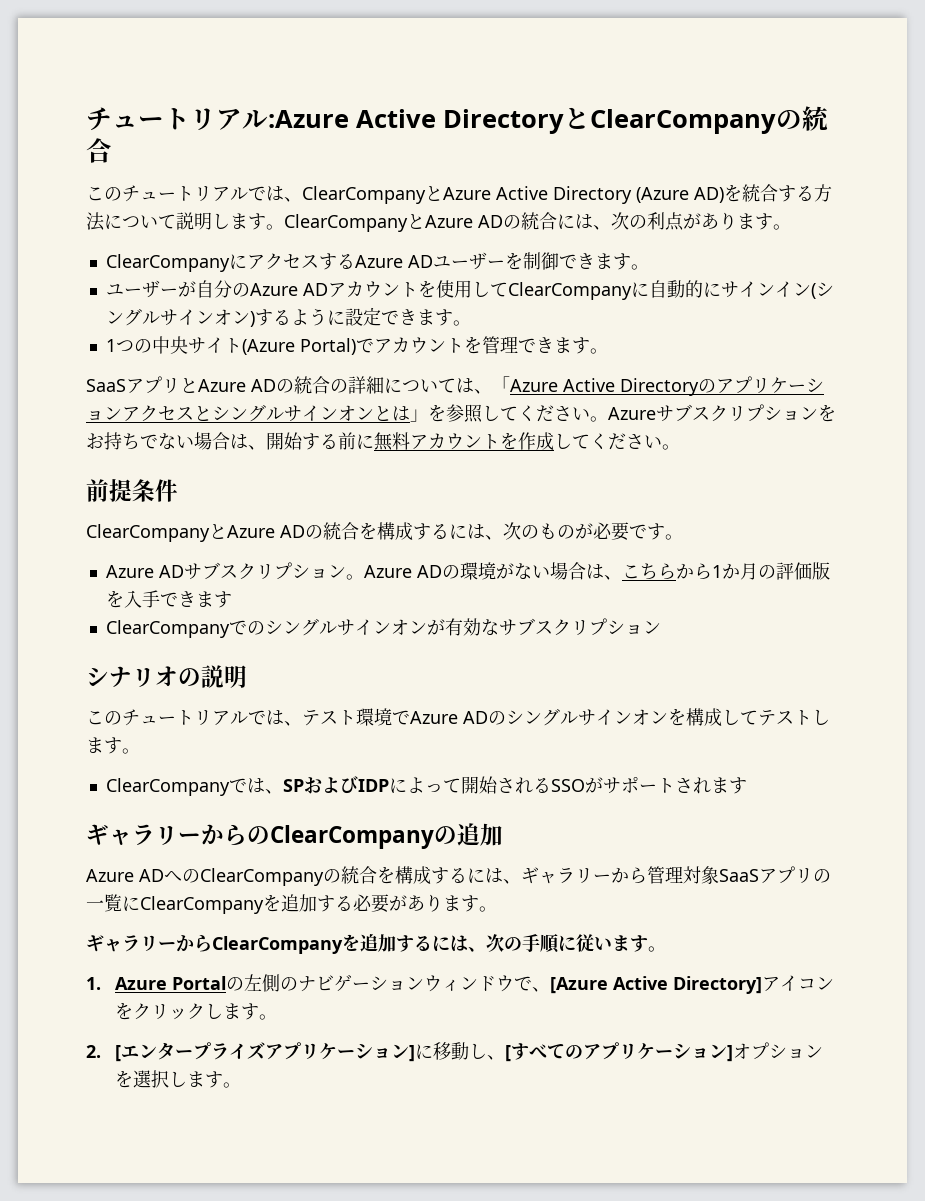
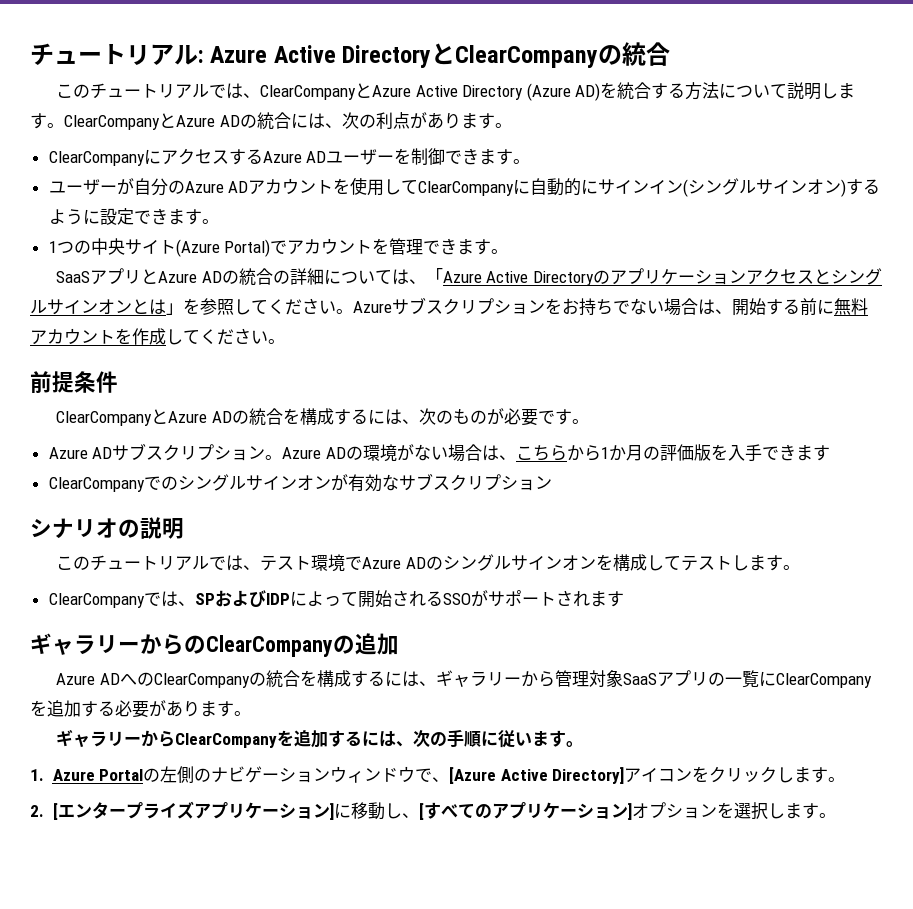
- チュートリアル:Azure Active DirectoryとClearCompanyの統合
+ チュートリアル: Azure Active DirectoryとClearCompanyの統合

